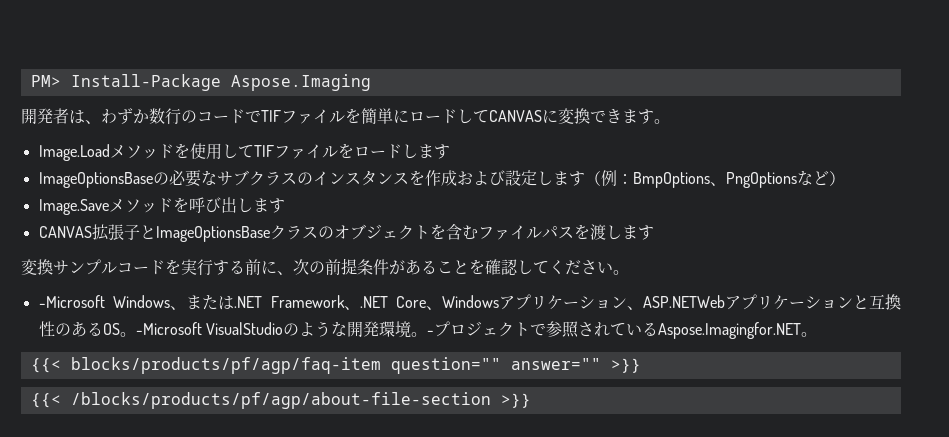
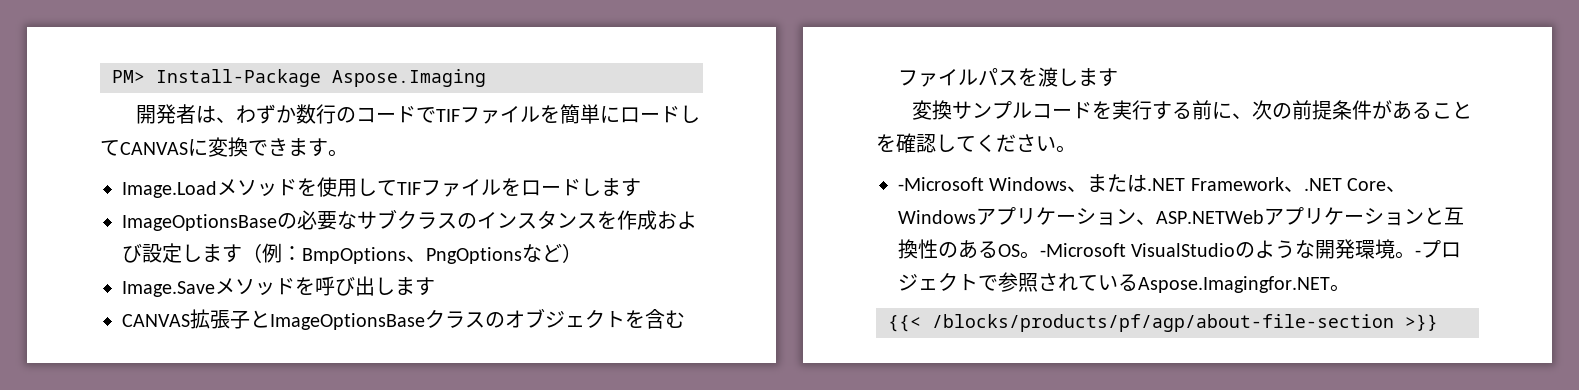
- {{< blocks/products/pf/agp/faq-item question="" answer="" >}}

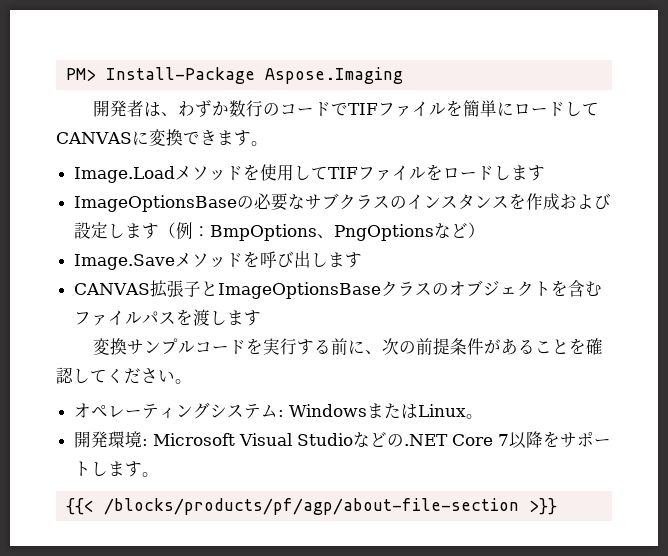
- -Microsoft Windows、または.NET Framework、.NET Core、Windowsアプリケーション、ASP.NETWebアプリケーションと互換性のあるOS。-Microsoft VisualStudioのような開発環境。-プロジェクトで参照されているAspose.Imagingfor.NET。
+ オペレーティングシステム: WindowsまたはLinux。
+ 開発環境: Microsoft Visual Studioなどの.NET Core 7以降をサポートします。

